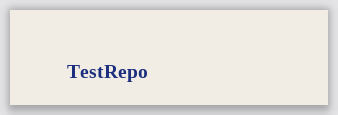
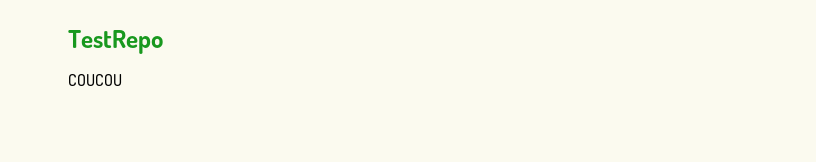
+ COUCOU

